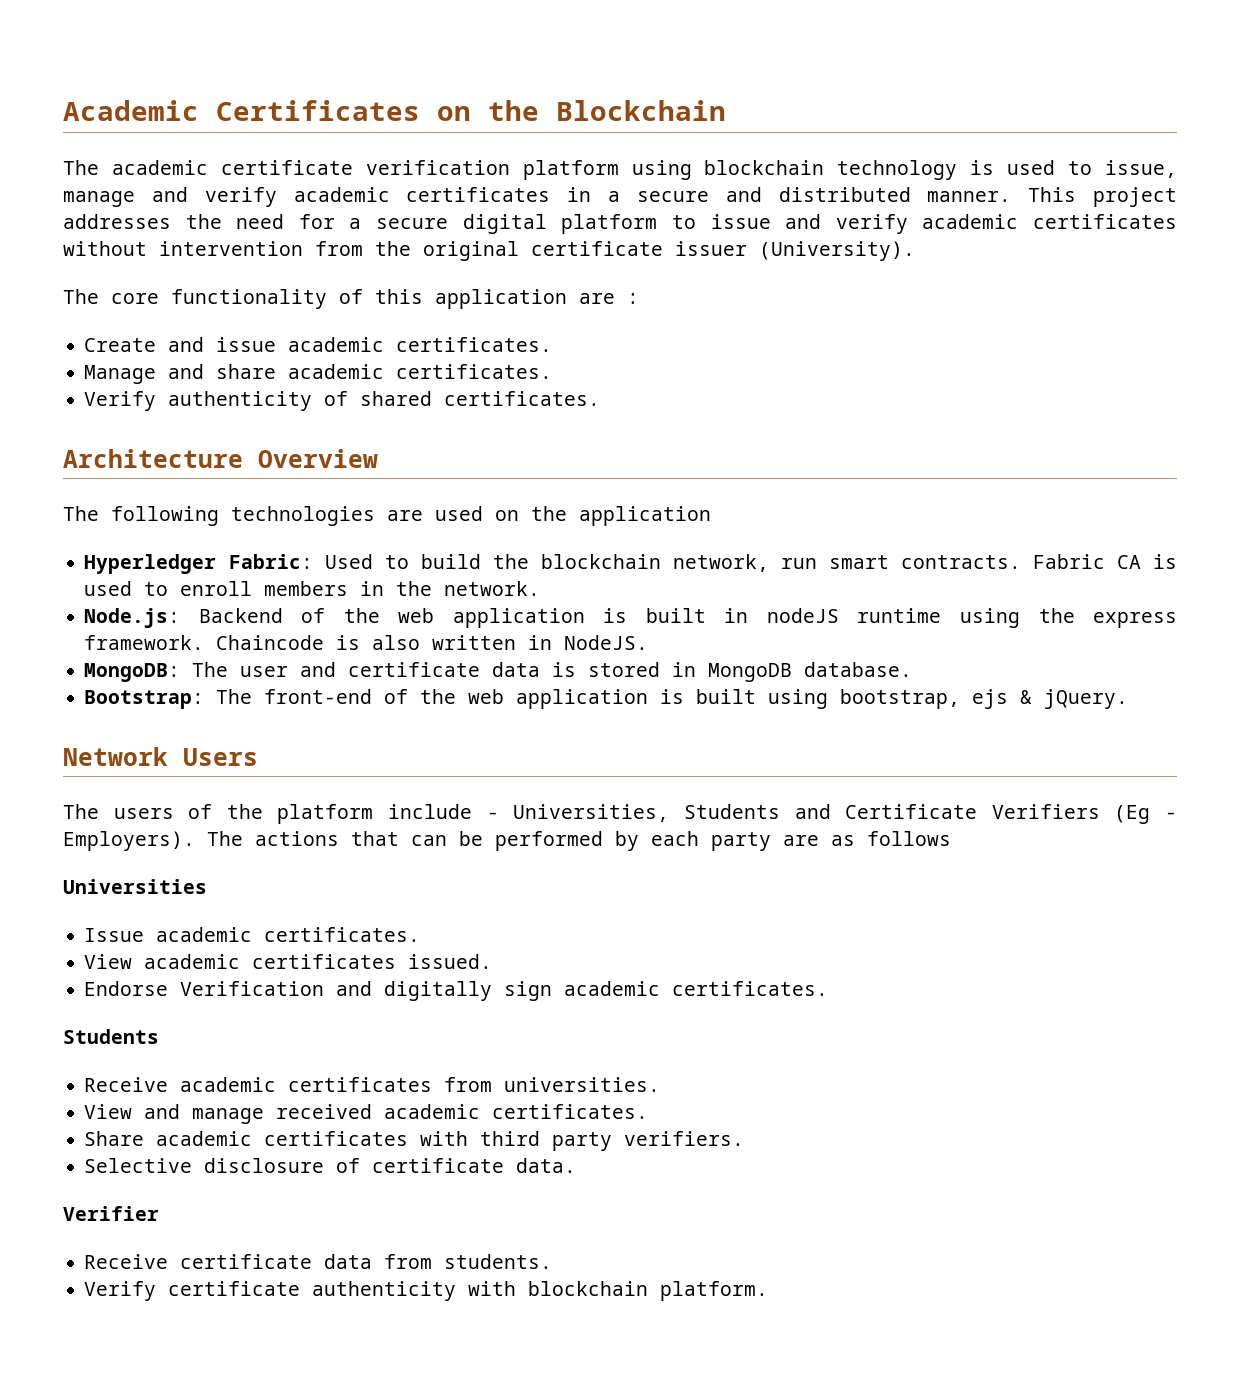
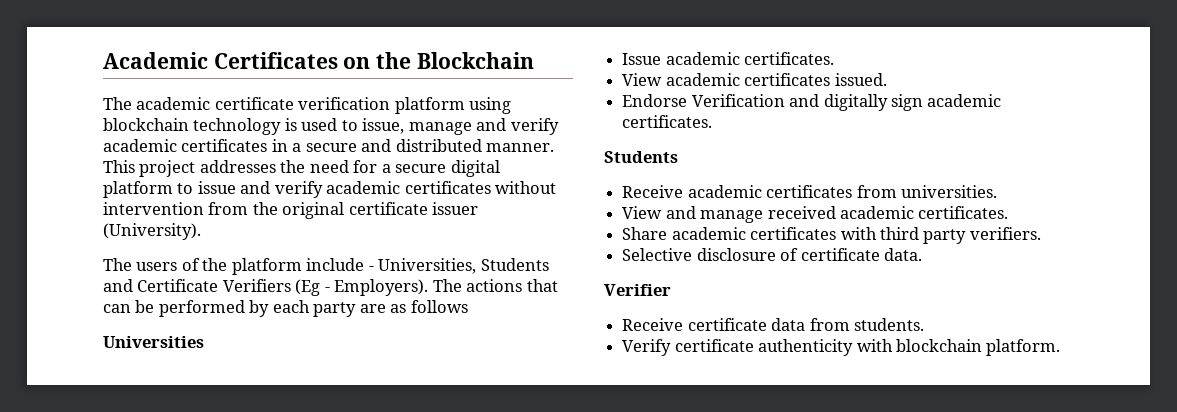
- The core functionality of this application are :
- Create and issue academic certificates.
- Manage and share academic certificates.
- Verify authenticity of shared certificates.
- Architecture Overview
- The following technologies are used on the application
- Hyperledger Fabric: Used to build the blockchain network, run smart contracts. Fabric CA is used to enroll members in the network.
- Node.js: Backend of the web application is built in nodeJS runtime using the express framework. Chaincode is also written in NodeJS.
- MongoDB: The user and certificate data is stored in MongoDB database.
- Bootstrap: The front-end of the web application is built using bootstrap, ejs & jQuery.
- Network Users

